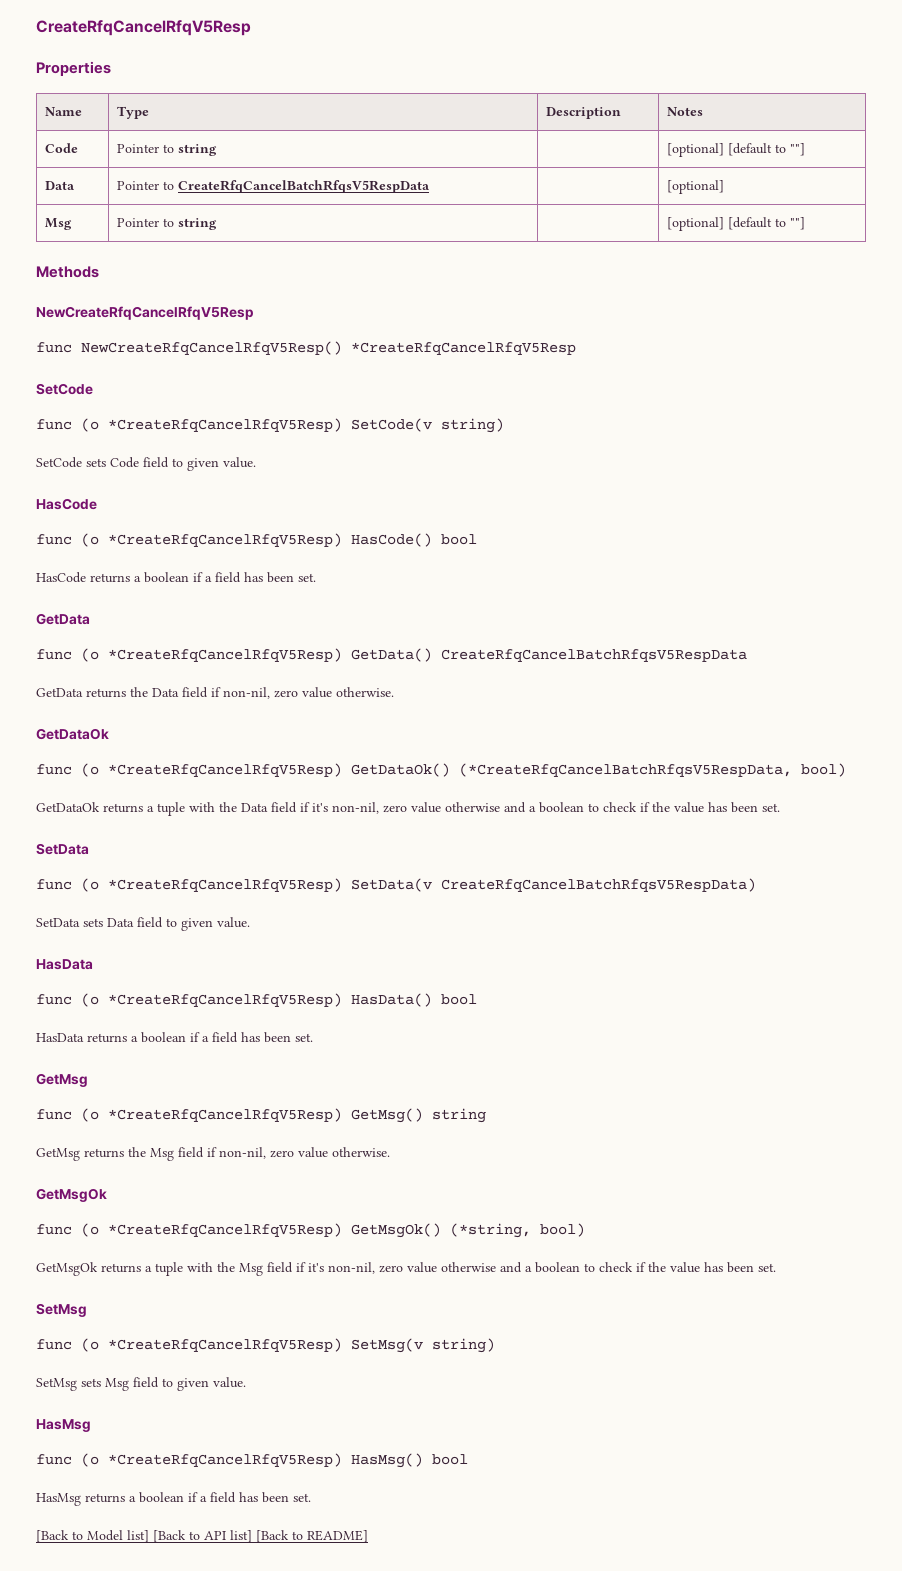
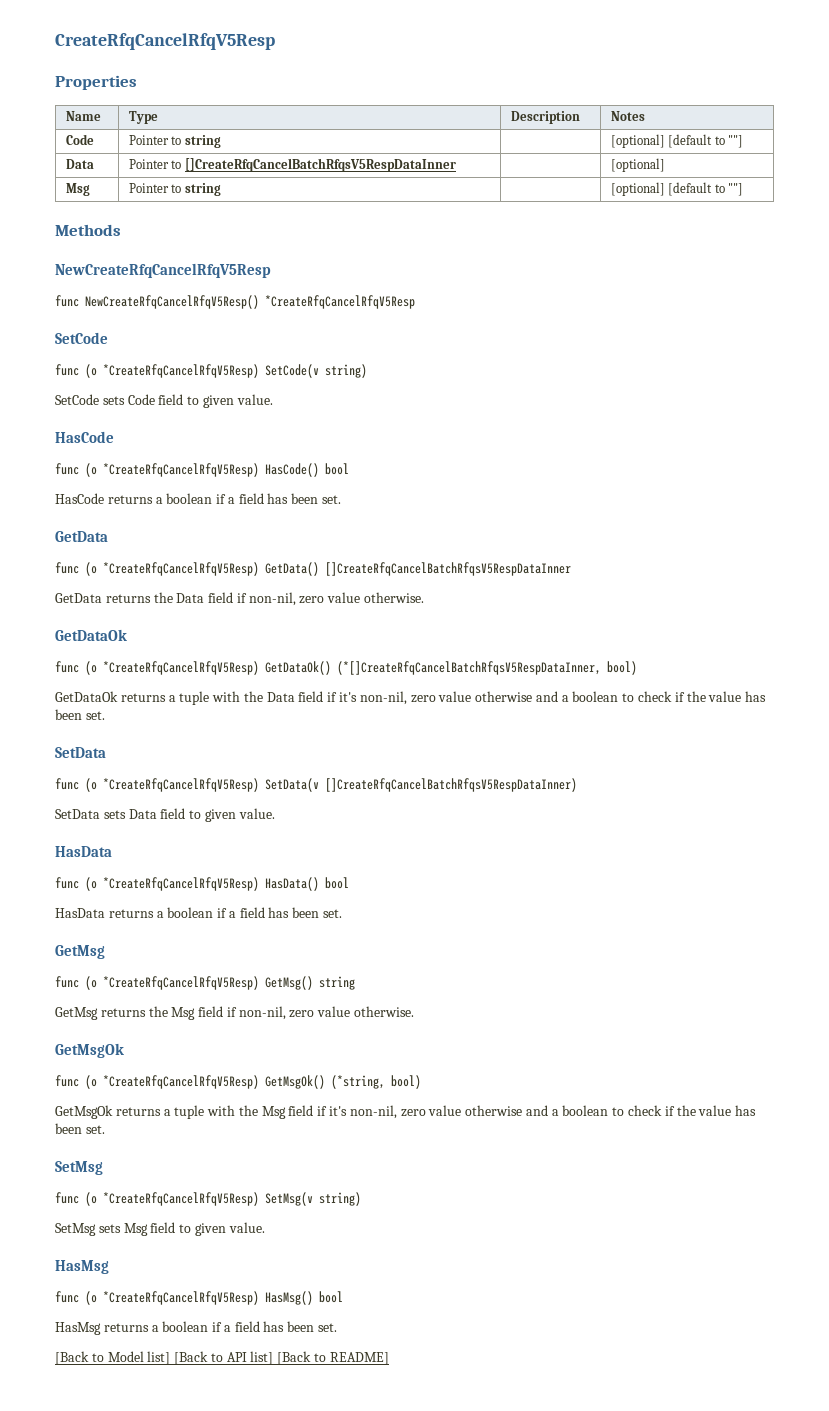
- Data | Pointer to CreateRfqCancelBatchRfqsV5RespData | | [optional]
+ Data | Pointer to []CreateRfqCancelBatchRfqsV5RespDataInner | | [optional]
- func (o *CreateRfqCancelRfqV5Resp) GetData() CreateRfqCancelBatchRfqsV5RespData
+ func (o *CreateRfqCancelRfqV5Resp) GetData() []CreateRfqCancelBatchRfqsV5RespDataInner
- func (o *CreateRfqCancelRfqV5Resp) GetDataOk() (*CreateRfqCancelBatchRfqsV5RespData, bool)
+ func (o *CreateRfqCancelRfqV5Resp) GetDataOk() (*[]CreateRfqCancelBatchRfqsV5RespDataInner, bool)
- func (o *CreateRfqCancelRfqV5Resp) SetData(v CreateRfqCancelBatchRfqsV5RespData)
+ func (o *CreateRfqCancelRfqV5Resp) SetData(v []CreateRfqCancelBatchRfqsV5RespDataInner)

